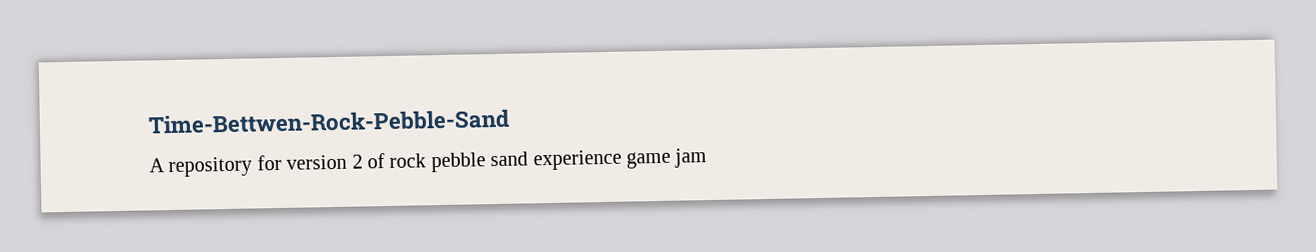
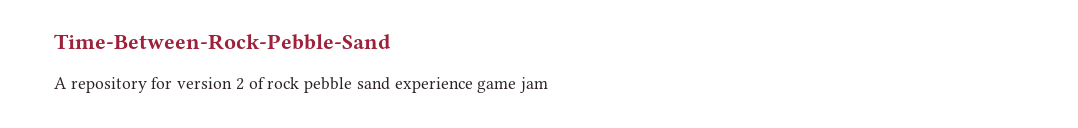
- Time-Bettwen-Rock-Pebble-Sand
+ Time-Between-Rock-Pebble-Sand

